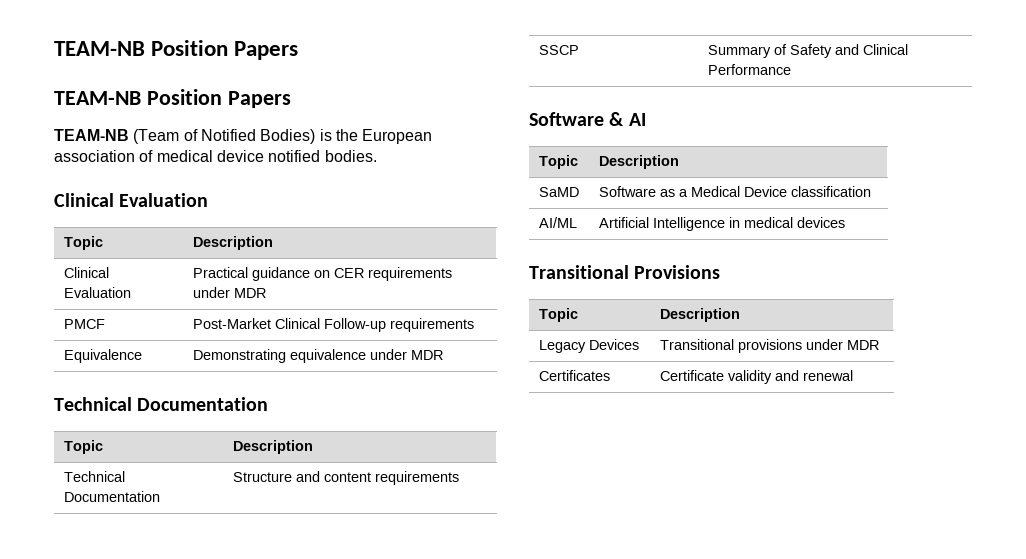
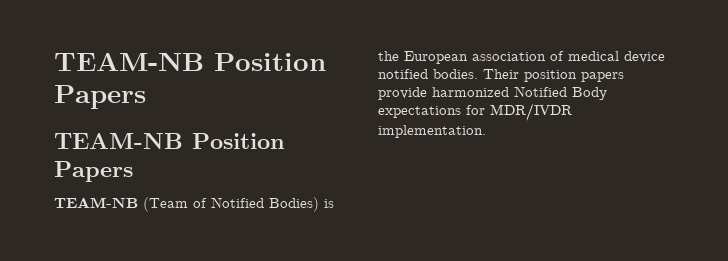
- TEAM-NB (Team of Notified Bodies) is the European association of medical device notified bodies.
- Clinical Evaluation
- Topic | Description
- Clinical Evaluation | Practical guidance on CER requirements under MDR
- PMCF | Post-Market Clinical Follow-up requirements
- Equivalence | Demonstrating equivalence under MDR
- Technical Documentation
- Topic | Description
- Technical Documentation | Structure and content requirements
- SSCP | Summary of Safety and Clinical Performance
- Software & AI
- Topic | Description
- SaMD | Software as a Medical Device classification
- AI/ML | Artificial Intelligence in medical devices
- Transitional Provisions
- Topic | Description
- Legacy Devices | Transitional provisions under MDR
- Certificates | Certificate validity and renewal
+ TEAM-NB (Team of Notified Bodies) is the European association of medical device notified bodies. Their position papers provide harmonized Notified Body expectations for MDR/IVDR implementation.

